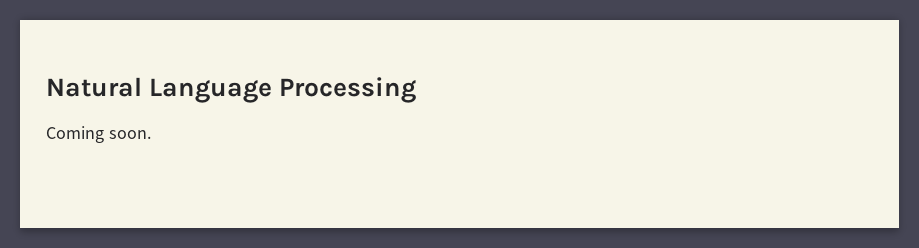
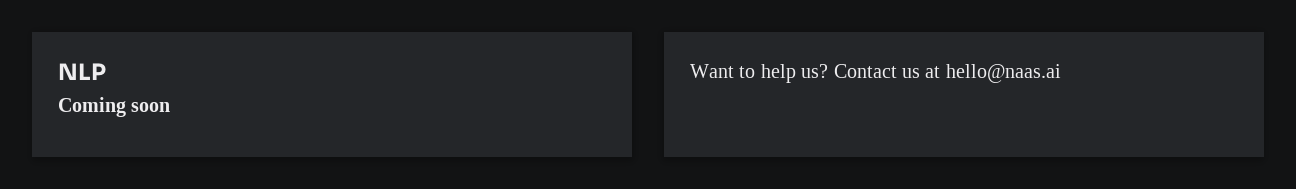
- Natural Language Processing
- Coming soon.
+ NLP
+ Coming soon
+ Want to help us? Contact us at hello@naas.ai

